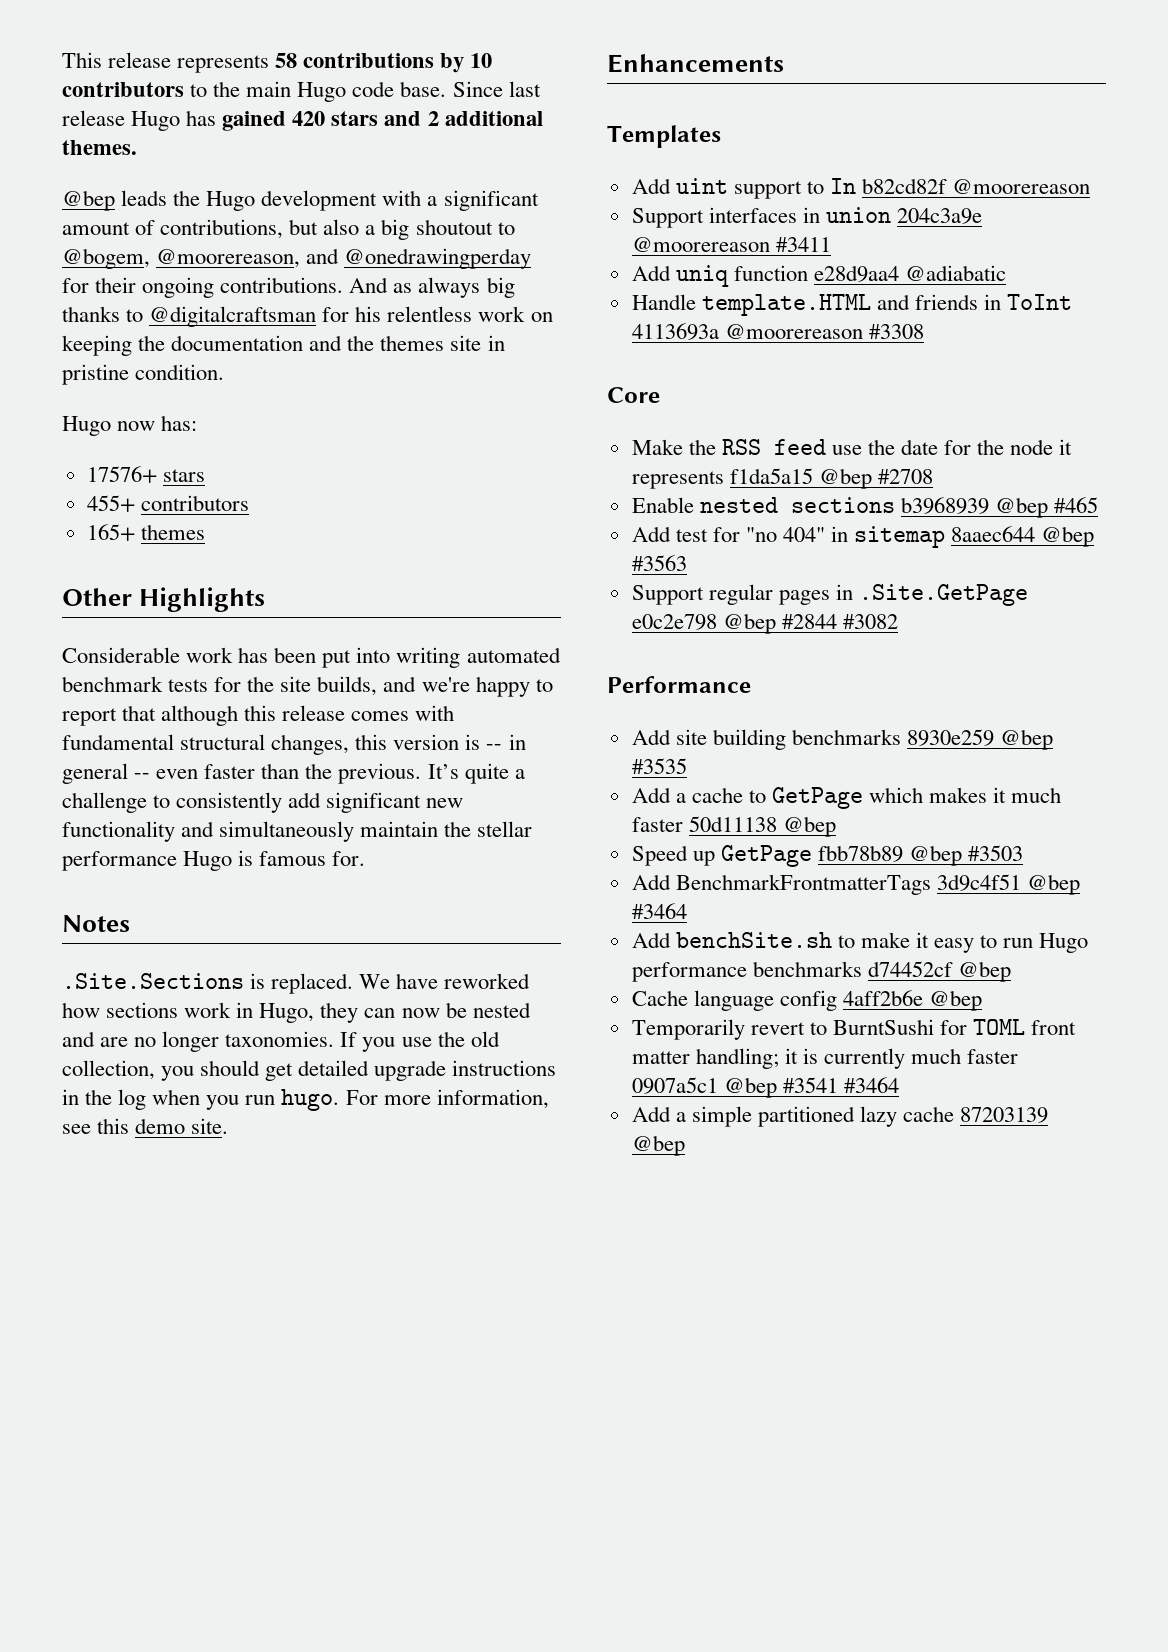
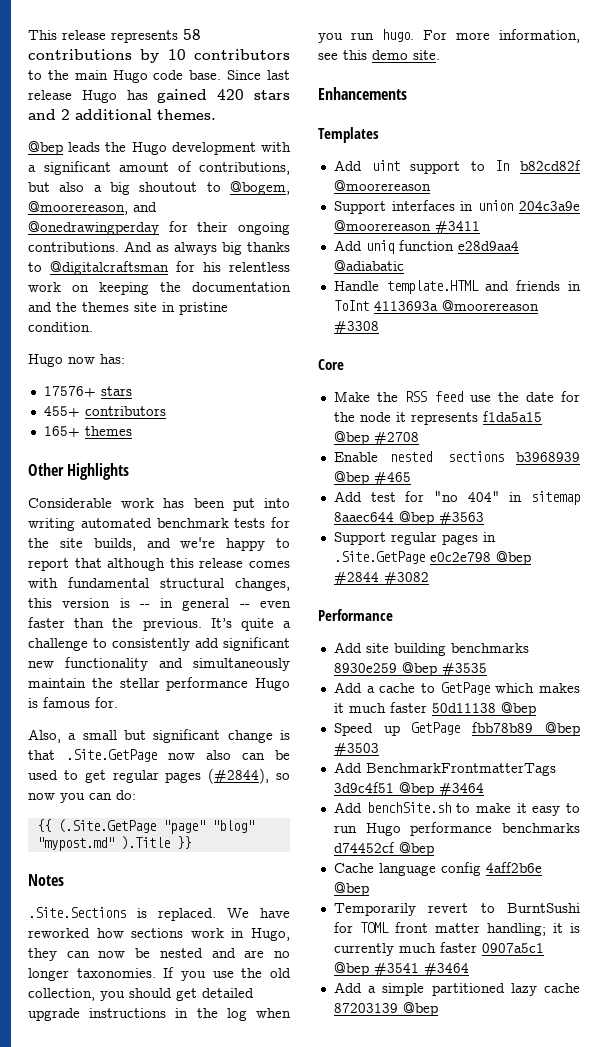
+ Also, a small but significant change is that .Site.GetPage now also can be used to get regular pages (#2844), so now you can do:
+ {{ (.Site.GetPage "page" "blog" "mypost.md" ).Title }}

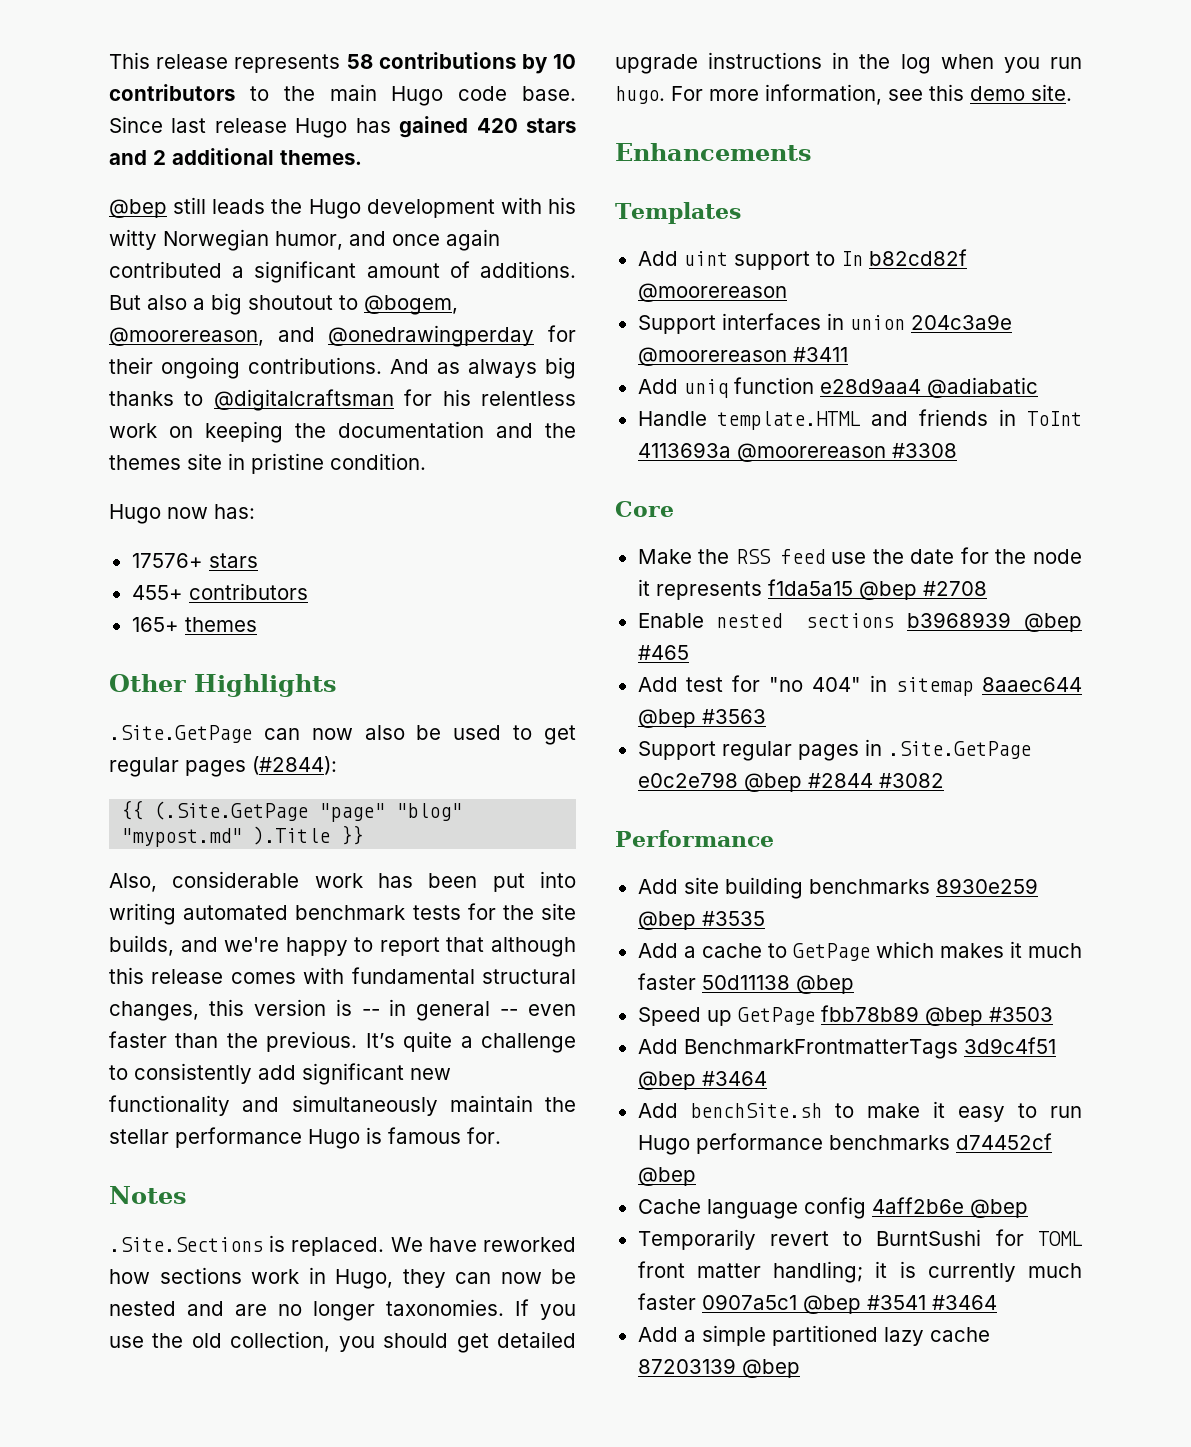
- @bep leads the Hugo development with a significant amount of contributions, but also a big shoutout to @bogem, @moorereason, and @onedrawingperday for their ongoing contributions.
+ @bep still leads the Hugo development with his witty Norwegian humor, and once again contributed a significant amount of additions. But also a big shoutout to @bogem, @moorereason, and @onedrawingperday for their ongoing contributions.
- Considerable work has been put into writing automated benchmark tests for the site builds, and we're happy to report that although this release comes with fundamental structural changes, this version is -- in general -- even faster than the previous.
+ .Site.GetPage can now also be used to get regular pages (#2844):
+ {{ (.Site.GetPage "page" "blog" "mypost.md" ).Title }}
+ Also, considerable work has been put into writing automated benchmark tests for the site builds, and we're happy to report that although this release comes with fundamental structural changes, this version is -- in general -- even faster than the previous.
- Also, a small but significant change is that .Site.GetPage now also can be used to get regular pages (#2844), so now you can do:
- {{ (.Site.GetPage "page" "blog" "mypost.md" ).Title }}

